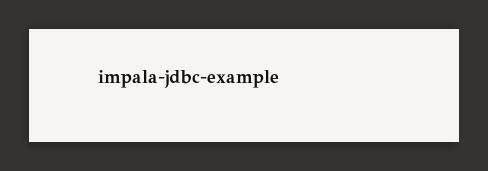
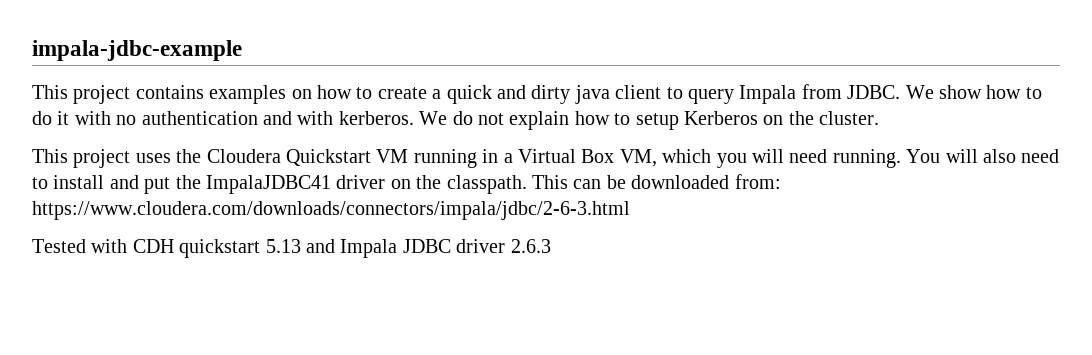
+ This project contains examples on how to create a quick and dirty java client to query Impala from JDBC. We show how to do it with no authentication and with kerberos. We do not explain how to setup Kerberos on the cluster.
+ This project uses the Cloudera Quickstart VM running in a Virtual Box VM, which you will need running. You will also need to install and put the ImpalaJDBC41 driver on the classpath. This can be downloaded from: https://www.cloudera.com/downloads/connectors/impala/jdbc/2-6-3.html
+ Tested with CDH quickstart 5.13 and Impala JDBC driver 2.6.3

